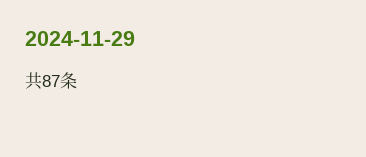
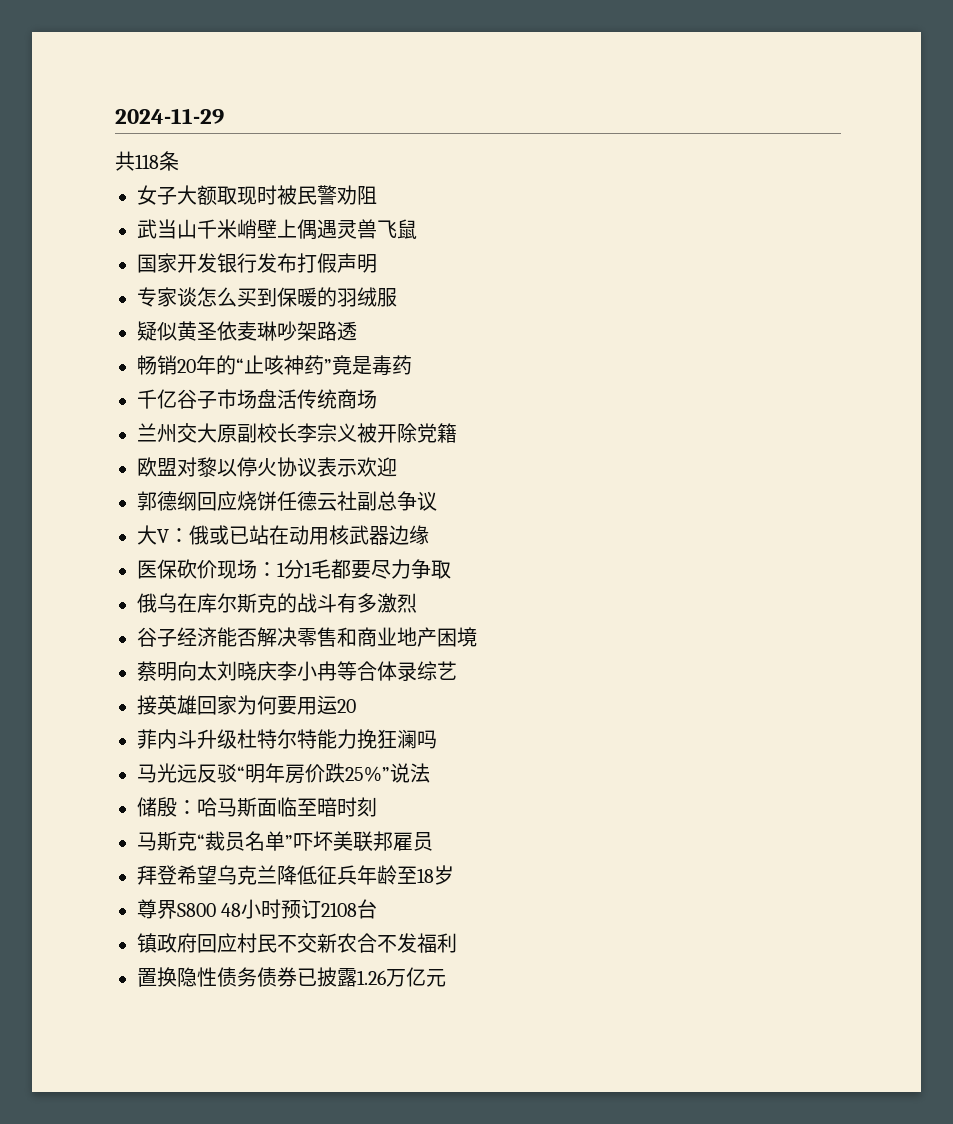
- 共87条
+ 共118条
+ 女子大额取现时被民警劝阻
+ 武当山千米峭壁上偶遇灵兽飞鼠
+ 国家开发银行发布打假声明
+ 专家谈怎么买到保暖的羽绒服
+ 疑似黄圣依麦琳吵架路透
+ 畅销20年的“止咳神药”竟是毒药
+ 千亿谷子市场盘活传统商场
+ 兰州交大原副校长李宗义被开除党籍
+ 欧盟对黎以停火协议表示欢迎
+ 郭德纲回应烧饼任德云社副总争议
+ 大V：俄或已站在动用核武器边缘
+ 医保砍价现场：1分1毛都要尽力争取
+ 俄乌在库尔斯克的战斗有多激烈
+ 谷子经济能否解决零售和商业地产困境
+ 蔡明向太刘晓庆李小冉等合体录综艺
+ 接英雄回家为何要用运20
+ 菲内斗升级杜特尔特能力挽狂澜吗
+ 马光远反驳“明年房价跌25%”说法
+ 储殷：哈马斯面临至暗时刻
+ 马斯克“裁员名单”吓坏美联邦雇员
+ 拜登希望乌克兰降低征兵年龄至18岁
+ 尊界S800 48小时预订2108台
+ 镇政府回应村民不交新农合不发福利
+ 置换隐性债务债券已披露1.26万亿元

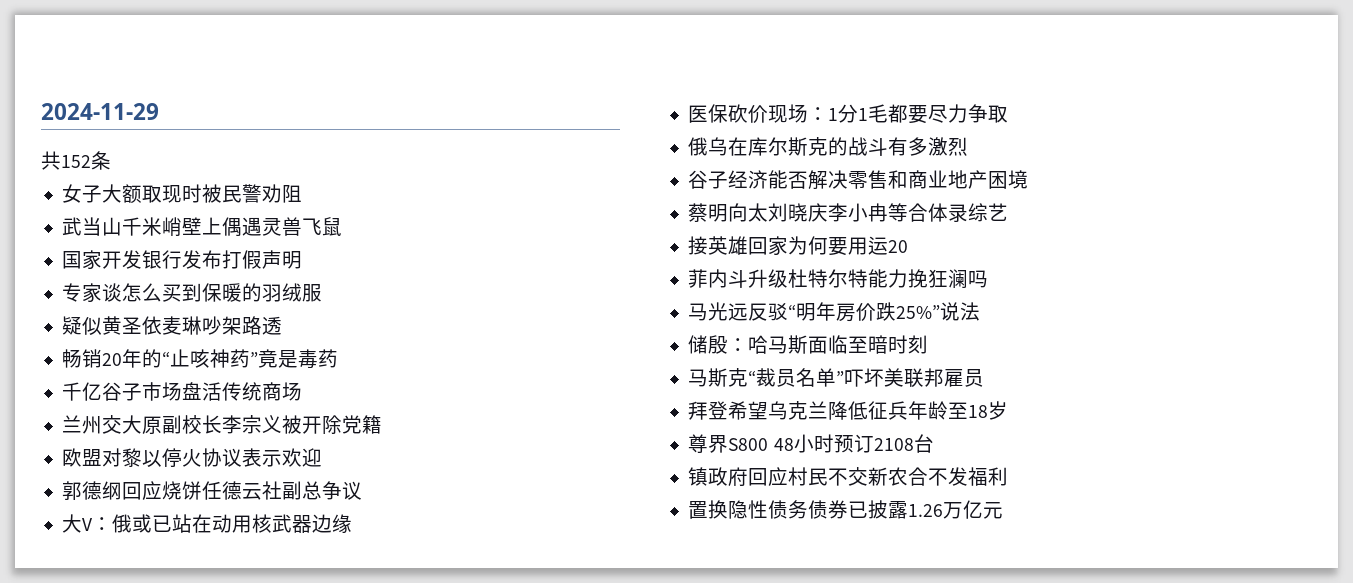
- 共118条
+ 共152条

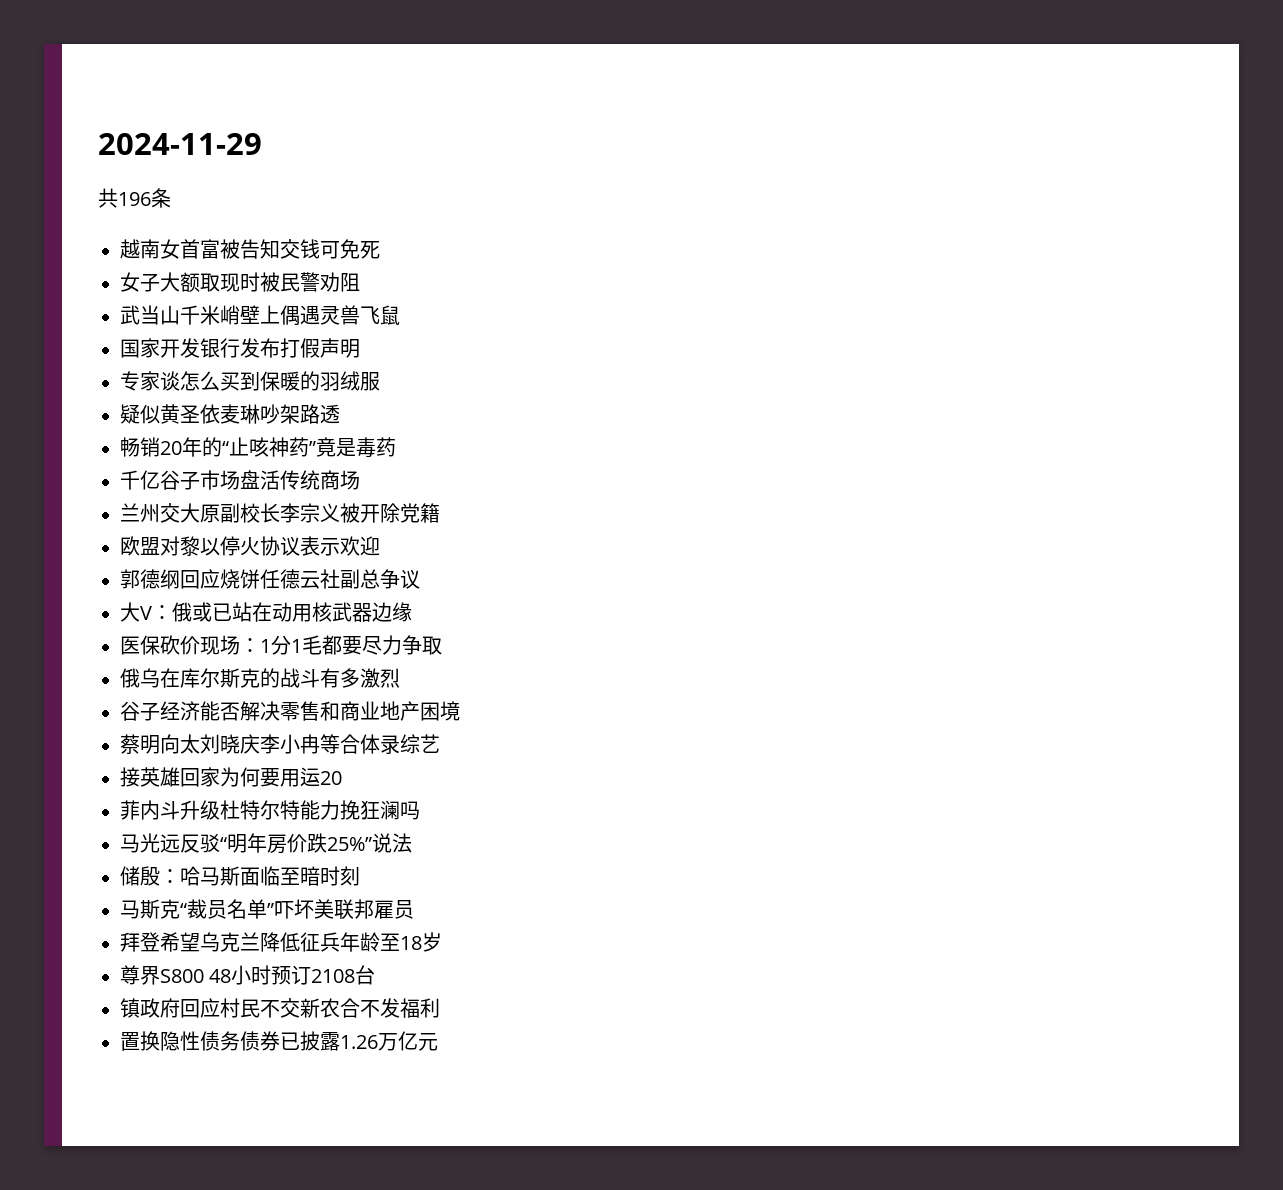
- 共152条
+ 共196条
+ 越南女首富被告知交钱可免死

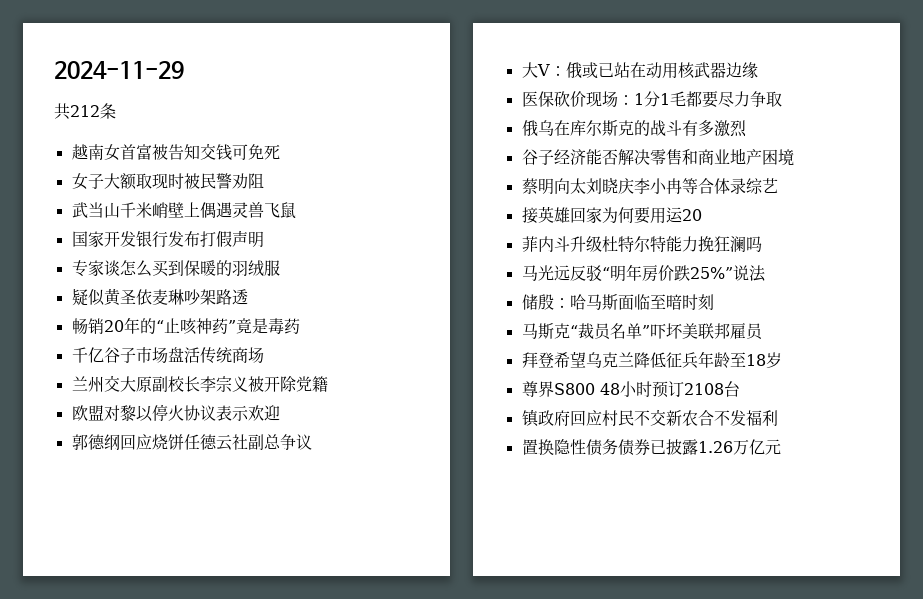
- 共196条
+ 共212条

